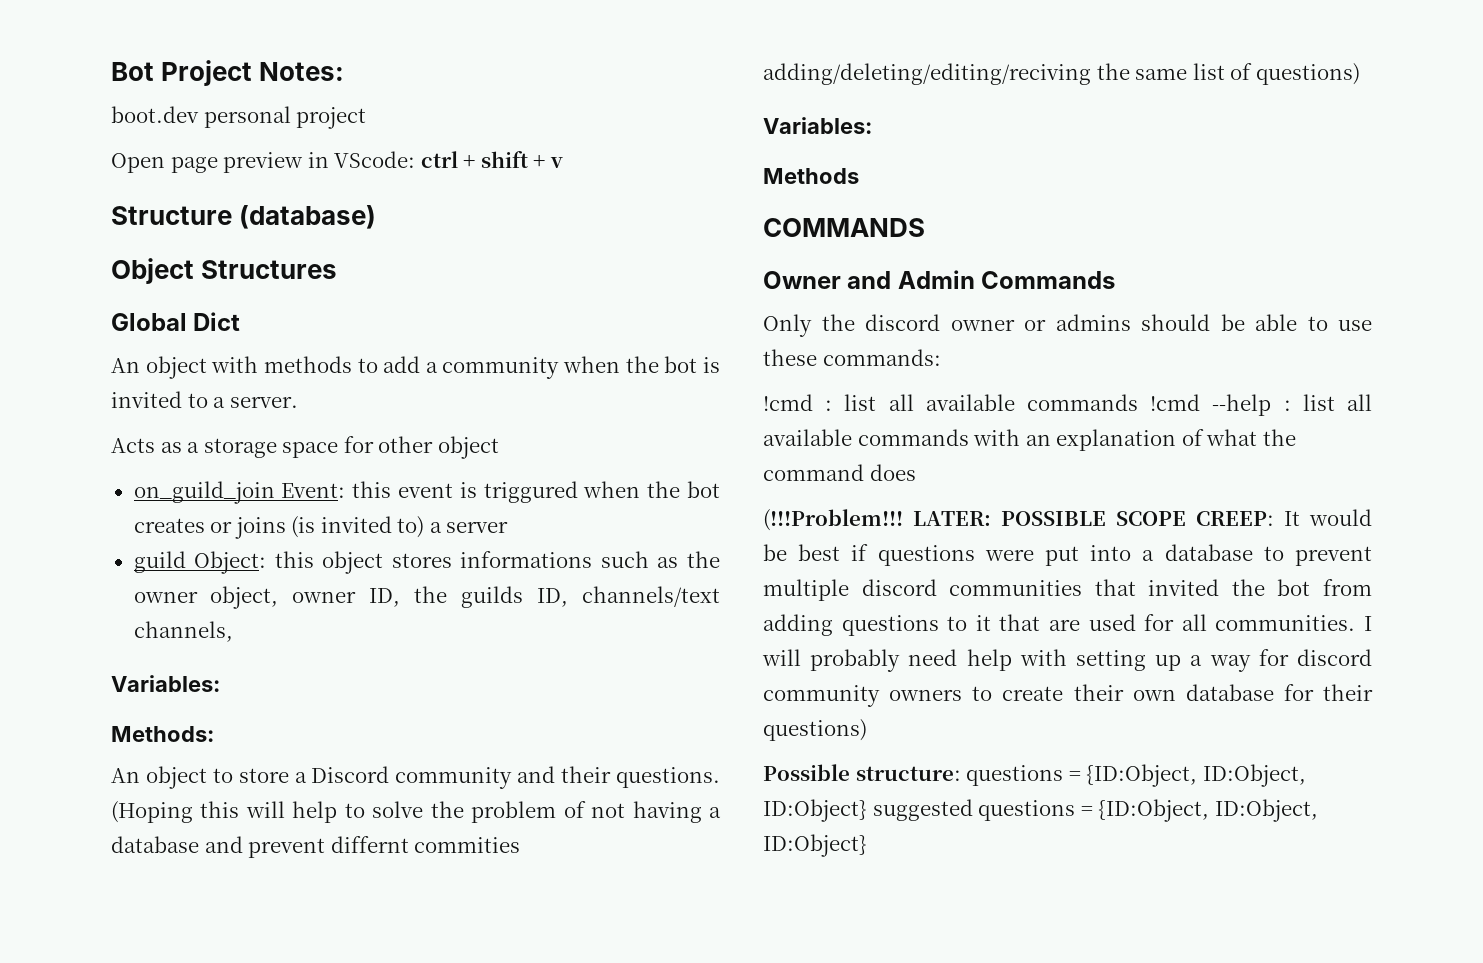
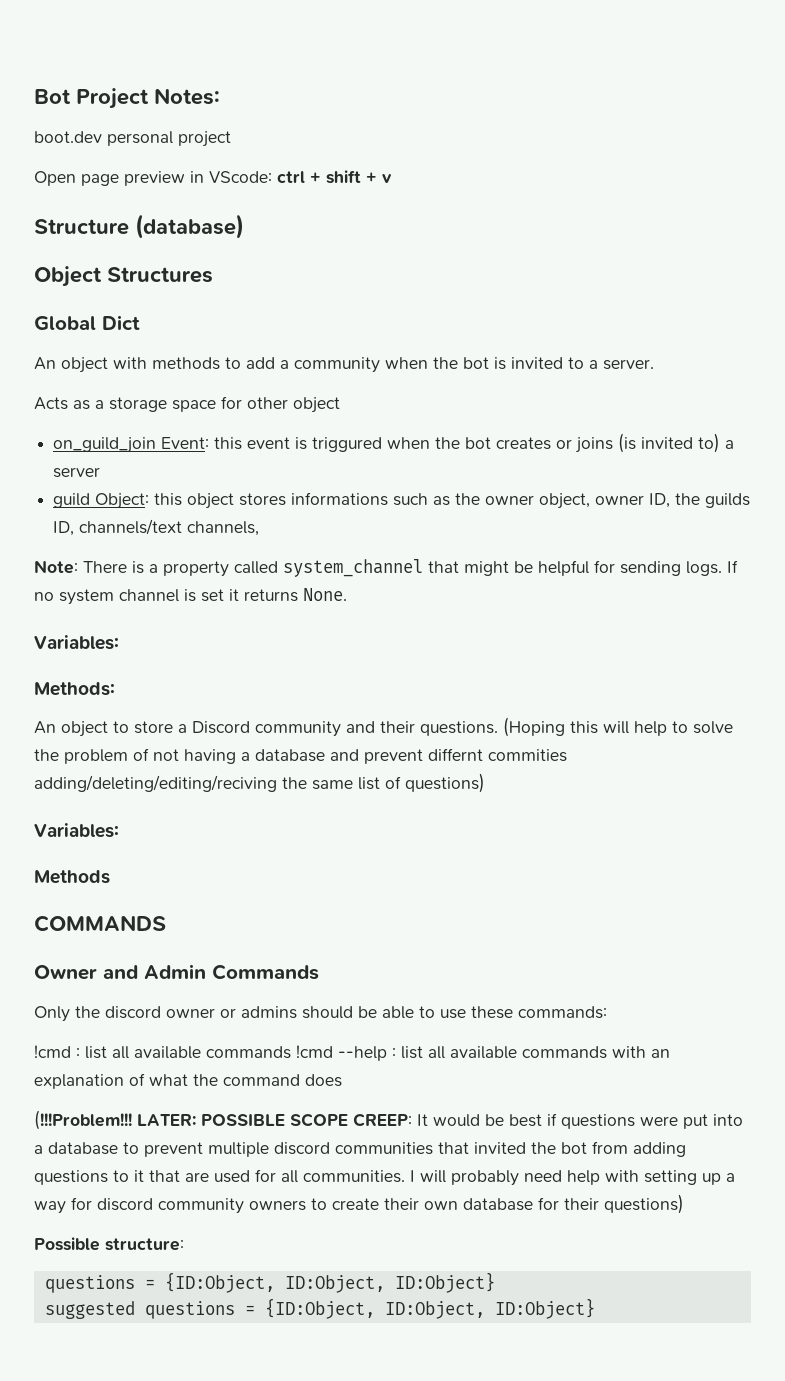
+ Note: There is a property called system_channel that might be helpful for sending logs. If no system channel is set it returns None.
- Possible structure: questions = {ID:Object, ID:Object, ID:Object} suggested questions = {ID:Object, ID:Object, ID:Object}
+ Possible structure:
+ questions = {ID:Object, ID:Object, ID:Object}
+ suggested questions = {ID:Object, ID:Object, ID:Object}

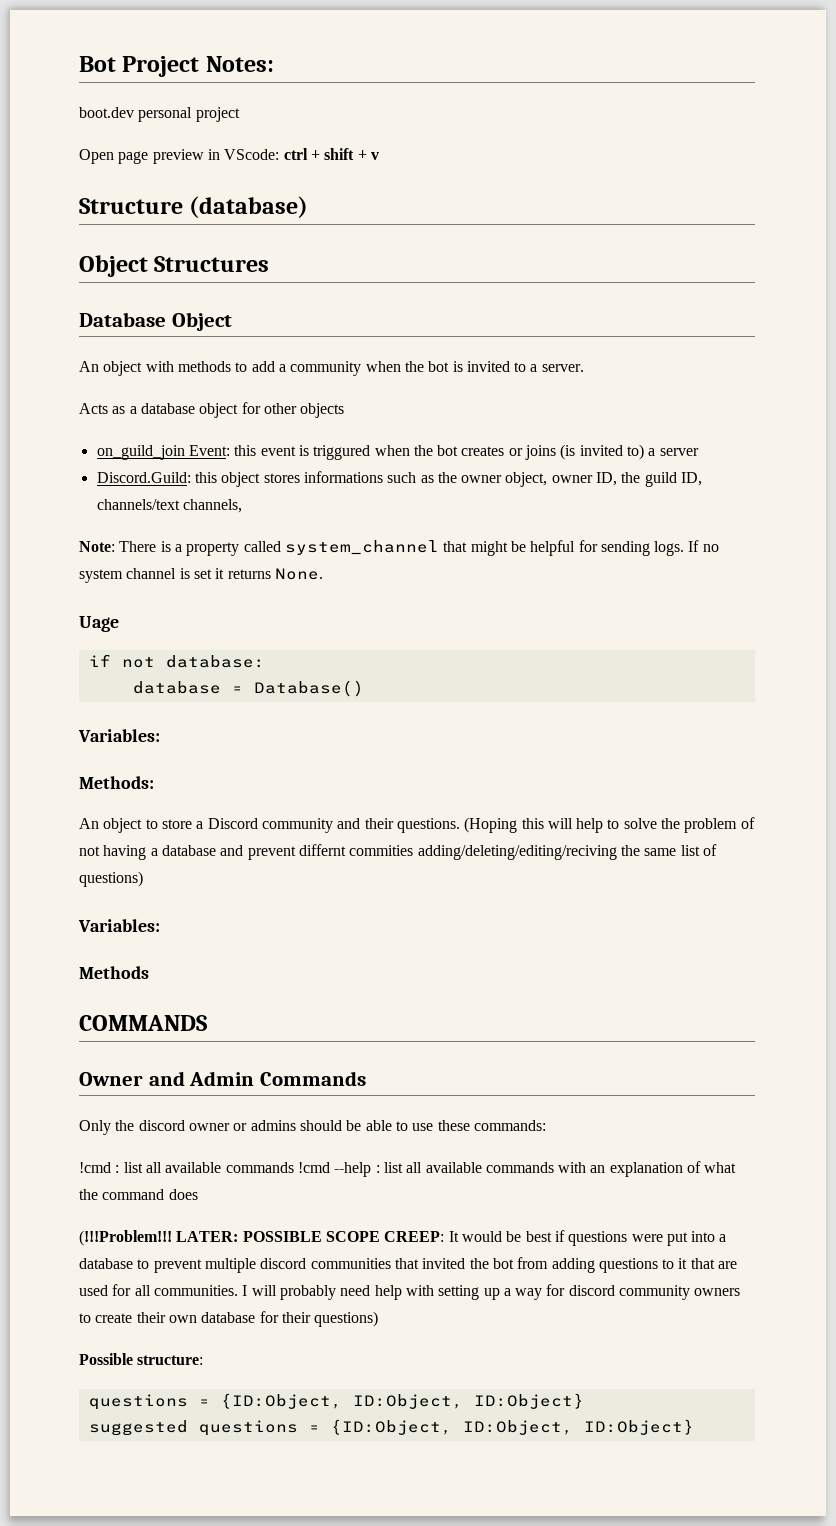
- Global Dict
+ Database Object
- Acts as a storage space for other object
+ Acts as a database object for other objects
- guild Object: this object stores informations such as the owner object, owner ID, the guilds ID, channels/text channels,
+ Discord.Guild: this object stores informations such as the owner object, owner ID, the guild ID, channels/text channels,
+ Uage
+ if not database:
+ database = Database()

